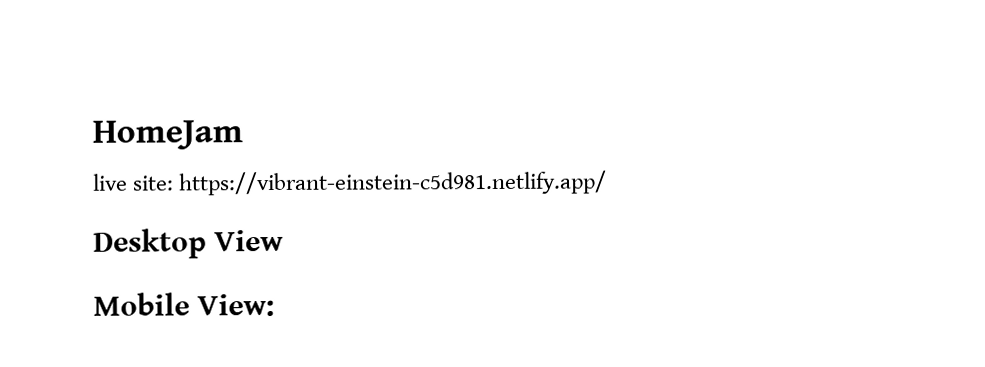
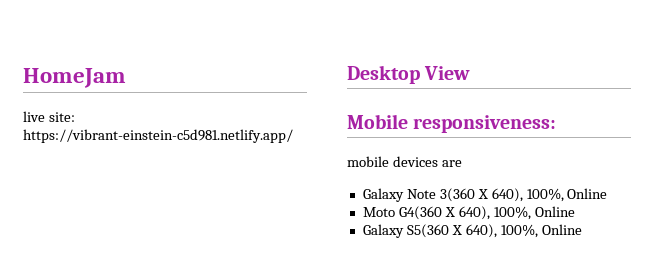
- Mobile View:
+ Mobile responsiveness:
+ mobile devices are
+ Galaxy Note 3(360 X 640), 100%, Online
+ Moto G4(360 X 640), 100%, Online
+ Galaxy S5(360 X 640), 100%, Online

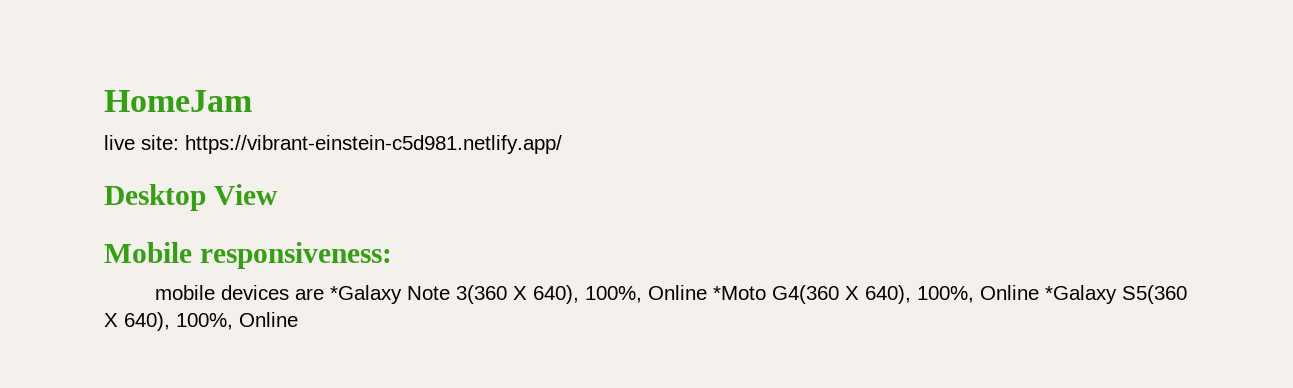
- mobile devices are
- Galaxy Note 3(360 X 640), 100%, Online
- Moto G4(360 X 640), 100%, Online
- Galaxy S5(360 X 640), 100%, Online
+ mobile devices are *Galaxy Note 3(360 X 640), 100%, Online *Moto G4(360 X 640), 100%, Online *Galaxy S5(360 X 640), 100%, Online

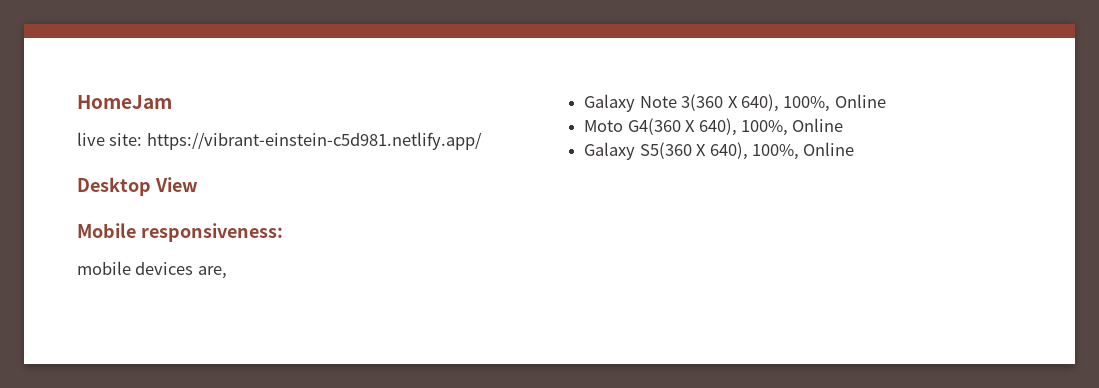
- mobile devices are *Galaxy Note 3(360 X 640), 100%, Online *Moto G4(360 X 640), 100%, Online *Galaxy S5(360 X 640), 100%, Online
+ mobile devices are,
+ Galaxy Note 3(360 X 640), 100%, Online
+ Moto G4(360 X 640), 100%, Online
+ Galaxy S5(360 X 640), 100%, Online

